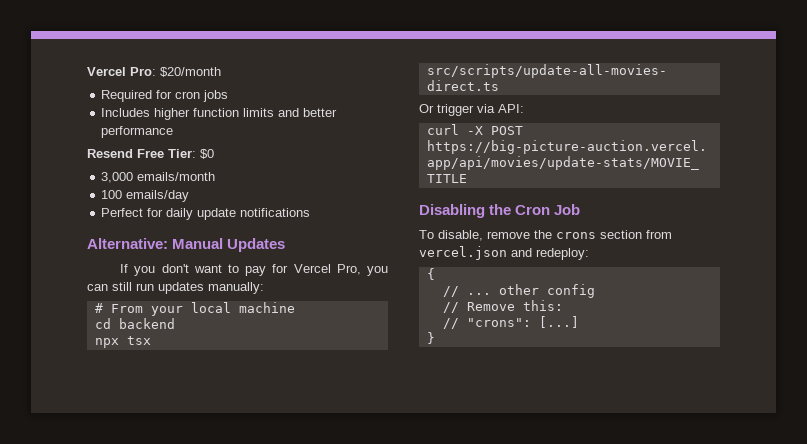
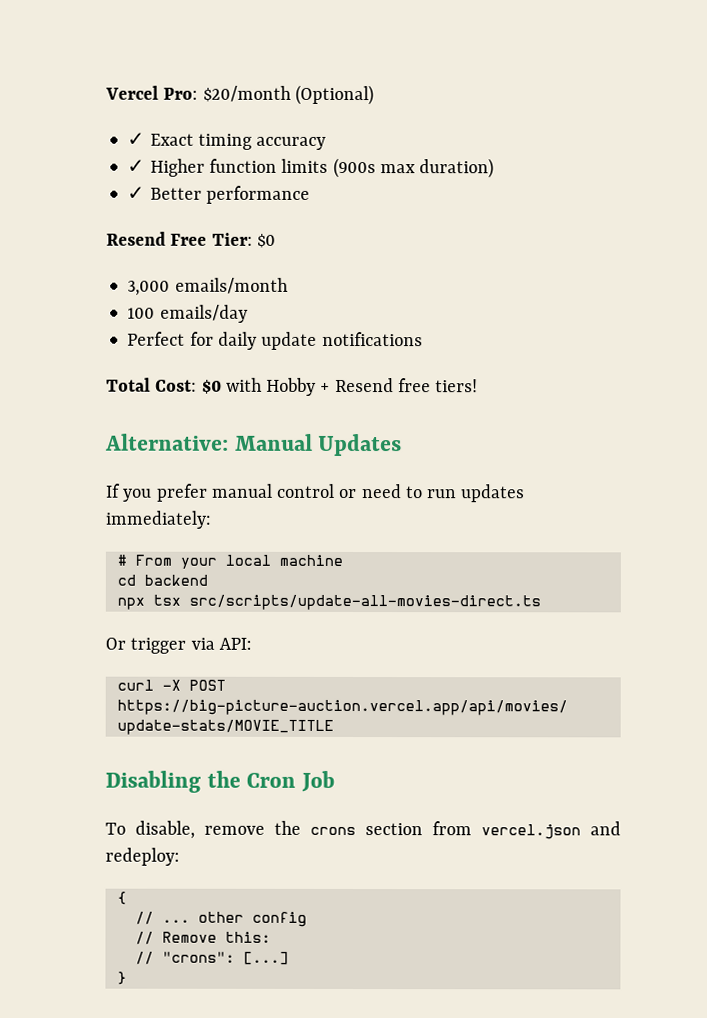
- Vercel Pro: $20/month
- Required for cron jobs
- Includes higher function limits and better performance
+ Vercel Pro: $20/month (Optional)
+ ✓ Exact timing accuracy
+ ✓ Higher function limits (900s max duration)
+ ✓ Better performance
+ Total Cost: $0 with Hobby + Resend free tiers!
- If you don't want to pay for Vercel Pro, you can still run updates manually:
+ If you prefer manual control or need to run updates immediately:

